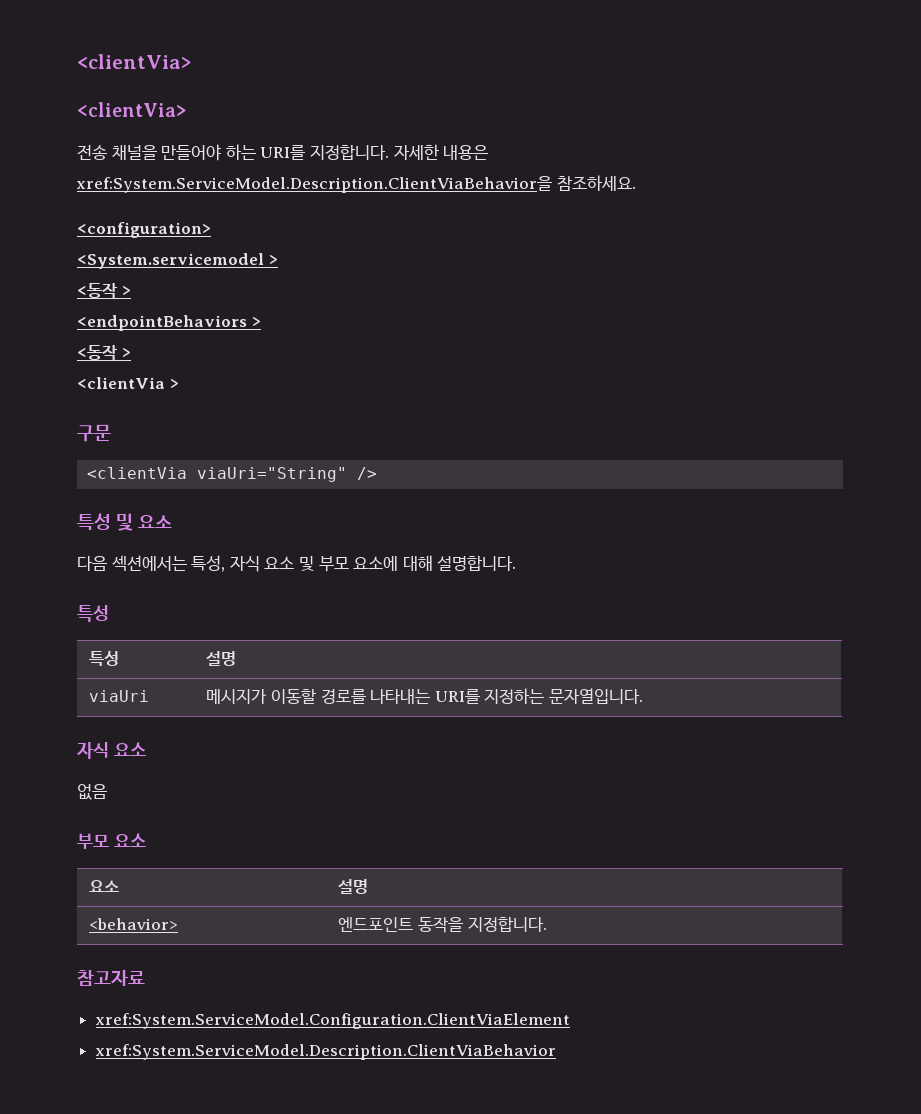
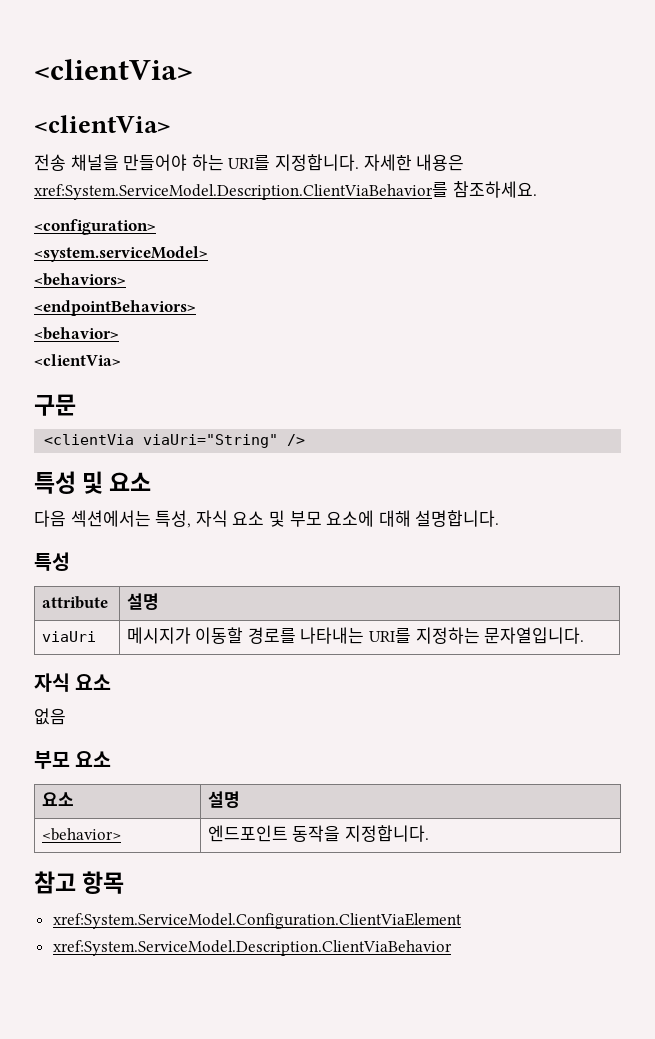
- 자세한 내용은 xref:System.ServiceModel.Description.ClientViaBehavior을 참조하세요.
+ 자세한 내용은 xref:System.ServiceModel.Description.ClientViaBehavior를 참조하세요.
- <System.servicemodel >
- <동작 >
- <endpointBehaviors >
- <동작 >
- <clientVia >
+ <system.serviceModel>
+ <behaviors>
+ <endpointBehaviors>
+ <behavior>
+ <clientVia>
- 특성 | 설명
+ attribute | 설명
- 참고자료
+ 참고 항목

